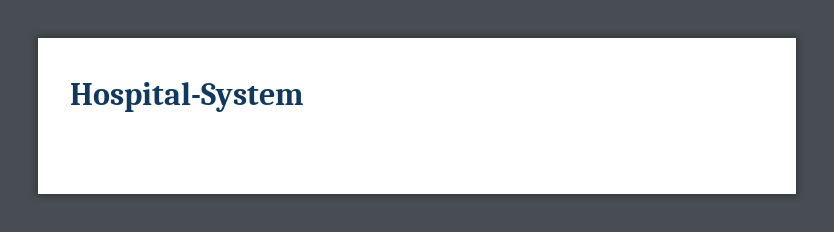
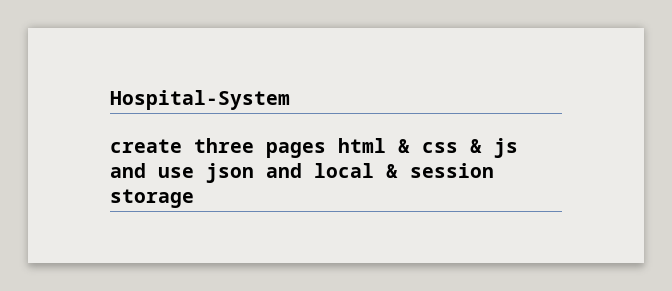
+ create three pages html & css & js and use json and local & session storage

